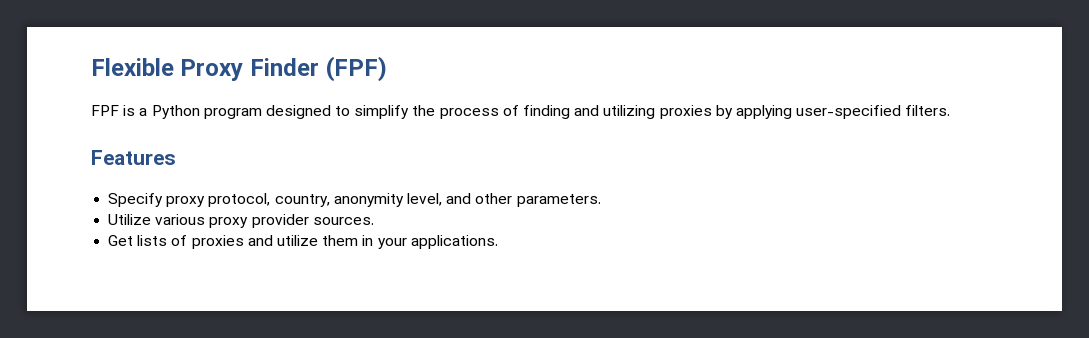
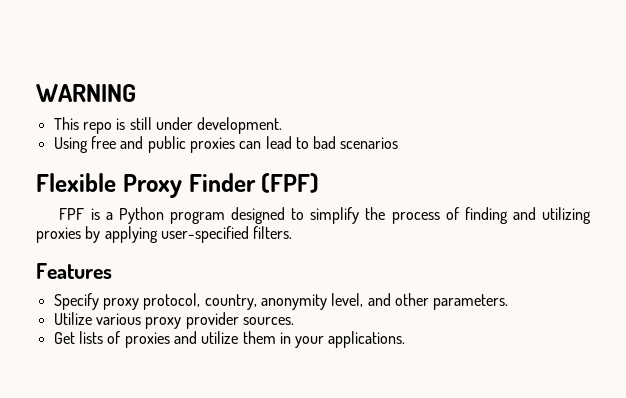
+ WARNING
+ This repo is still under development.
+ Using free and public proxies can lead to bad scenarios

